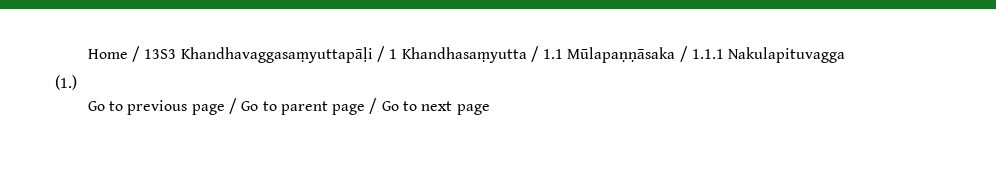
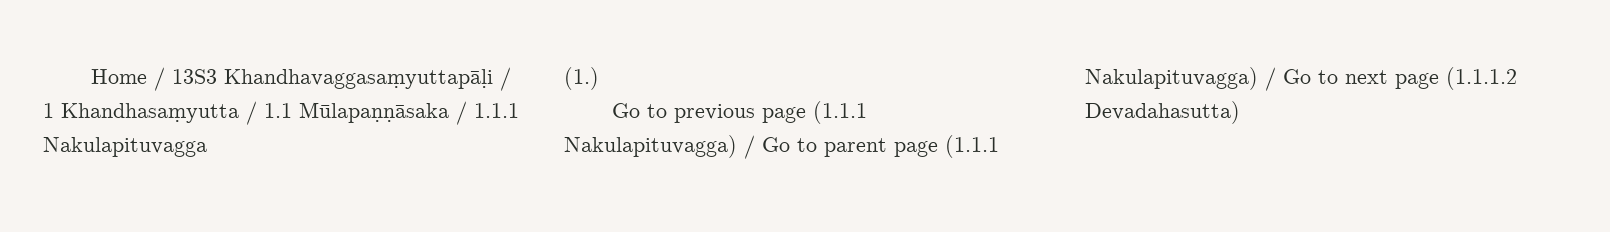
- Go to previous page / Go to parent page / Go to next page
+ Go to previous page (1.1.1 Nakulapituvagga) / Go to parent page (1.1.1 Nakulapituvagga) / Go to next page (1.1.1.2 Devadahasutta)

